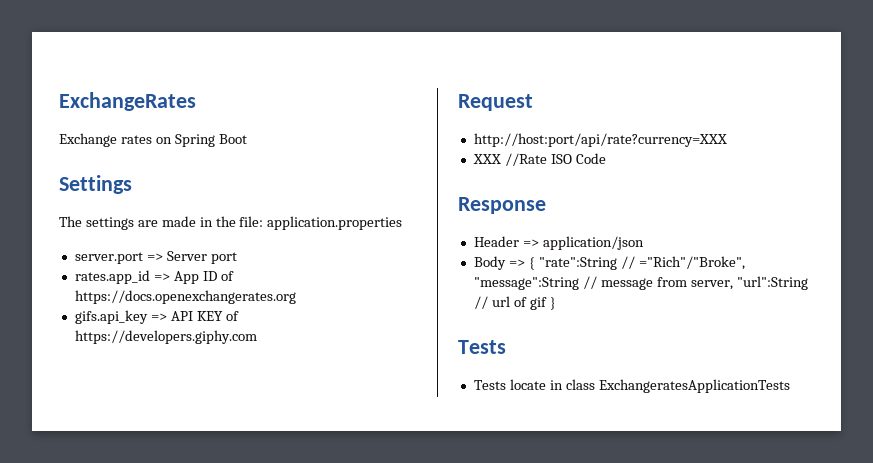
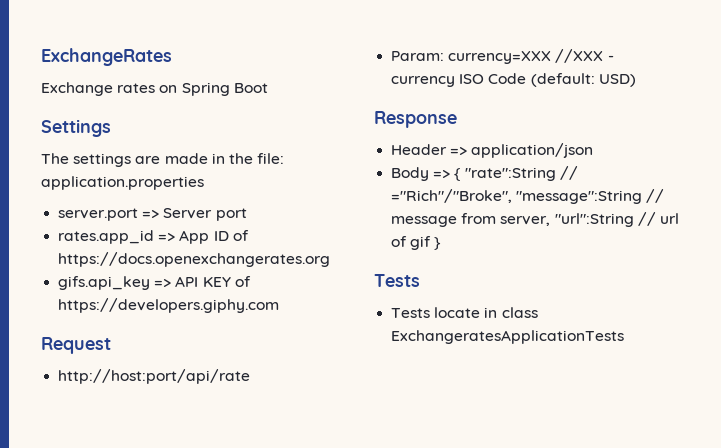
- http://host:port/api/rate?currency=XXX
- XXX //Rate ISO Code
+ http://host:port/api/rate
+ Param: currency=XXX //XXX - currency ISO Code (default: USD)

